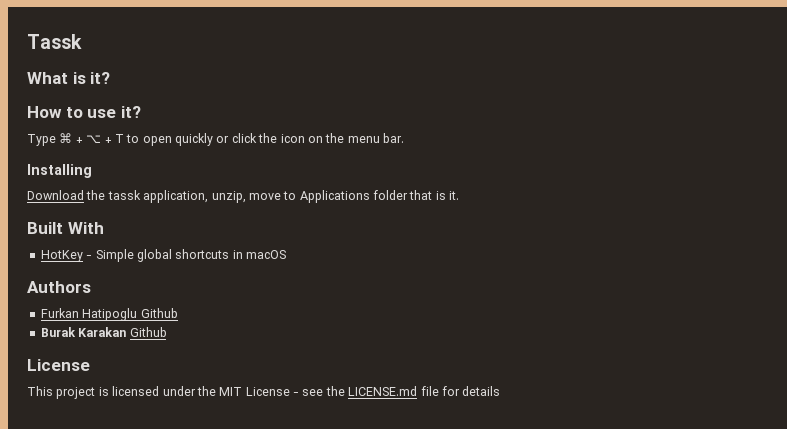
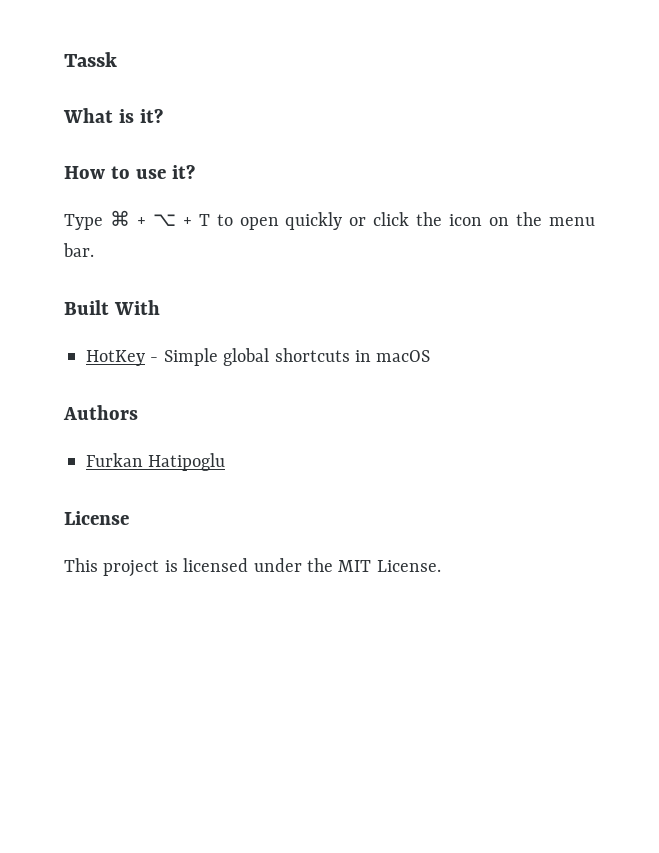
- Installing
- Download the tassk application, unzip, move to Applications folder that is it.
- Furkan Hatipoglu Github
- Burak Karakan Github
+ Furkan Hatipoglu
- This project is licensed under the MIT License - see the LICENSE.md file for details
+ This project is licensed under the MIT License.

